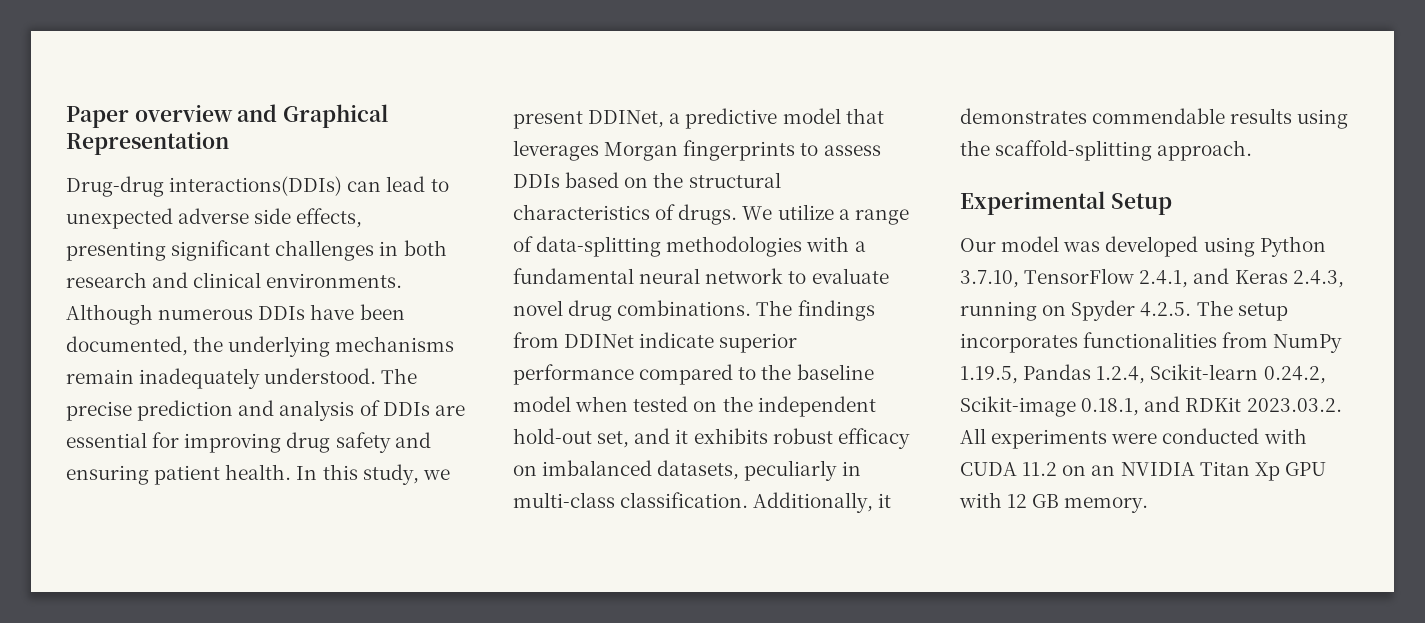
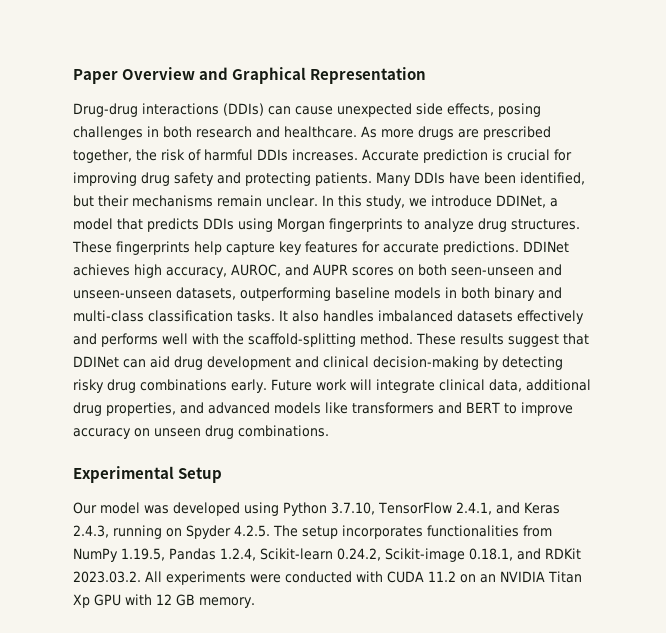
- Paper overview and Graphical Representation
+ Paper Overview and Graphical Representation
- Drug-drug interactions(DDIs) can lead to unexpected adverse side effects, presenting significant challenges in both research and clinical environments. Although numerous DDIs have been documented, the underlying mechanisms remain inadequately understood. The precise prediction and analysis of DDIs are essential for improving drug safety and ensuring patient health.
+ Drug-drug interactions (DDIs) can cause unexpected side effects, posing challenges in both research and healthcare. As more drugs are prescribed together, the risk of harmful DDIs increases. Accurate prediction is crucial for improving drug safety and protecting patients. Many DDIs have been identified, but their mechanisms remain unclear.
- In this study, we present DDINet, a predictive model that leverages Morgan fingerprints to assess DDIs based on the structural characteristics of drugs. We utilize a range of data-splitting methodologies with a fundamental neural network to evaluate novel drug combinations. The findings from DDINet indicate superior performance compared to the baseline model when tested on the independent hold-out set, and it exhibits robust efficacy on imbalanced datasets, peculiarly in multi-class classification. Additionally, it demonstrates commendable results using the scaffold-splitting approach.
+ In this study, we introduce DDINet, a model that predicts DDIs using Morgan fingerprints to analyze drug structures. These fingerprints help capture key features for accurate predictions. DDINet achieves high accuracy, AUROC, and AUPR scores on both seen-unseen and unseen-unseen datasets, outperforming baseline models in both binary and multi-class classification tasks. It also handles imbalanced datasets effectively and performs well with the scaffold-splitting method. These results suggest that DDINet can aid drug development and clinical decision-making by detecting risky drug combinations early. Future work will integrate clinical data, additional drug properties, and advanced models like transformers and BERT to improve accuracy on unseen drug combinations.

